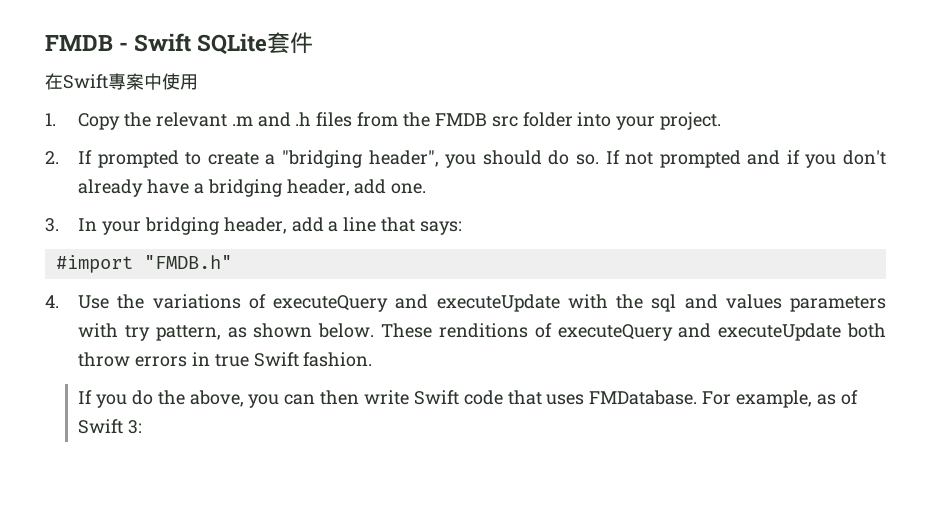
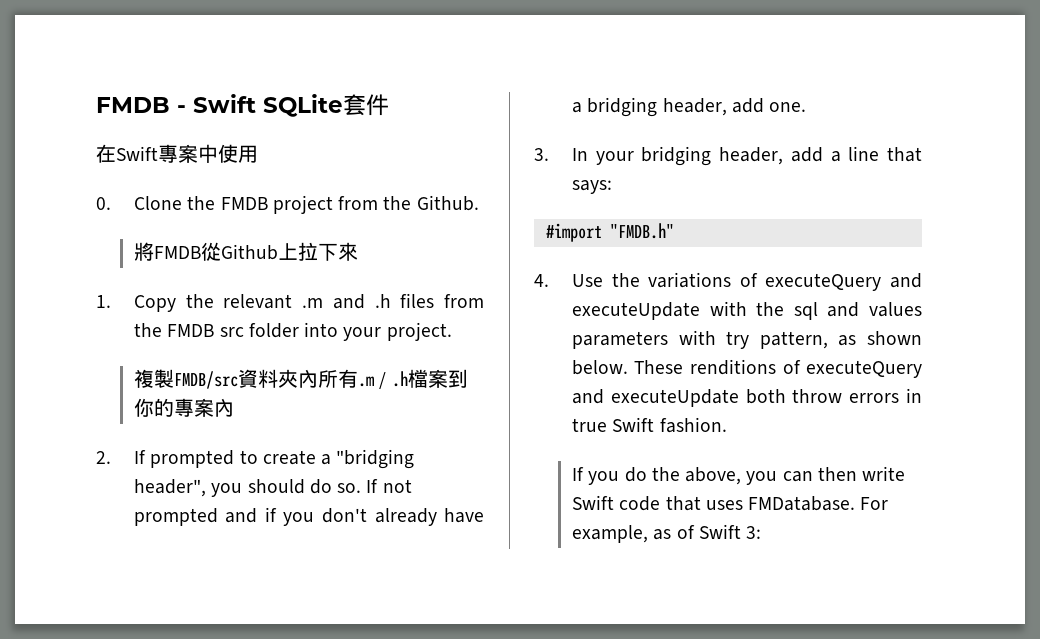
+ 0. Clone the FMDB project from the Github.
+ 將FMDB從Github上拉下來
+ 複製FMDB/src資料夾內所有.m / .h檔案到你的專案內

